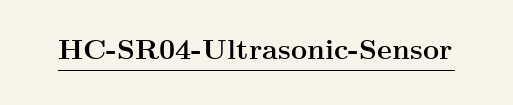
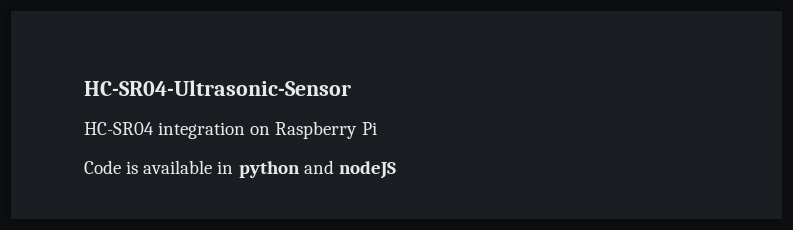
+ HC-SR04 integration on Raspberry Pi
+ Code is available in python and nodeJS

